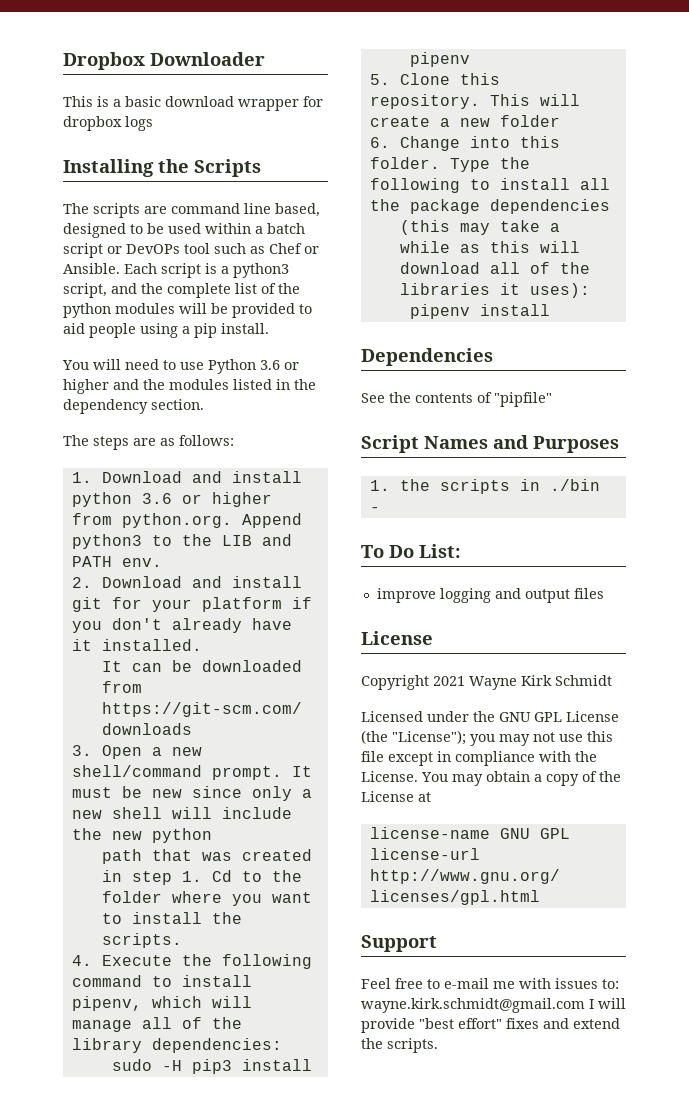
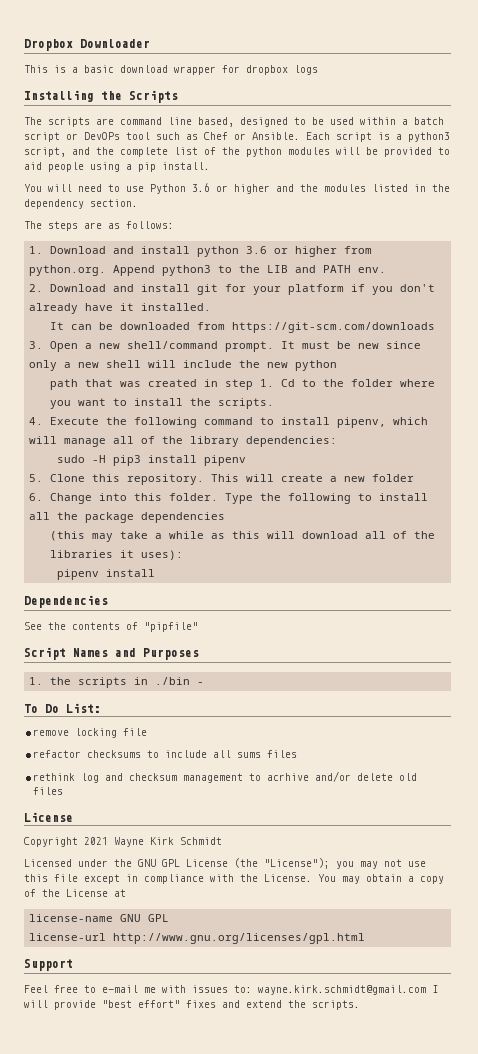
- improve logging and output files
+ remove locking file
+ refactor checksums to include all sums files
+ rethink log and checksum management to acrhive and/or delete old files

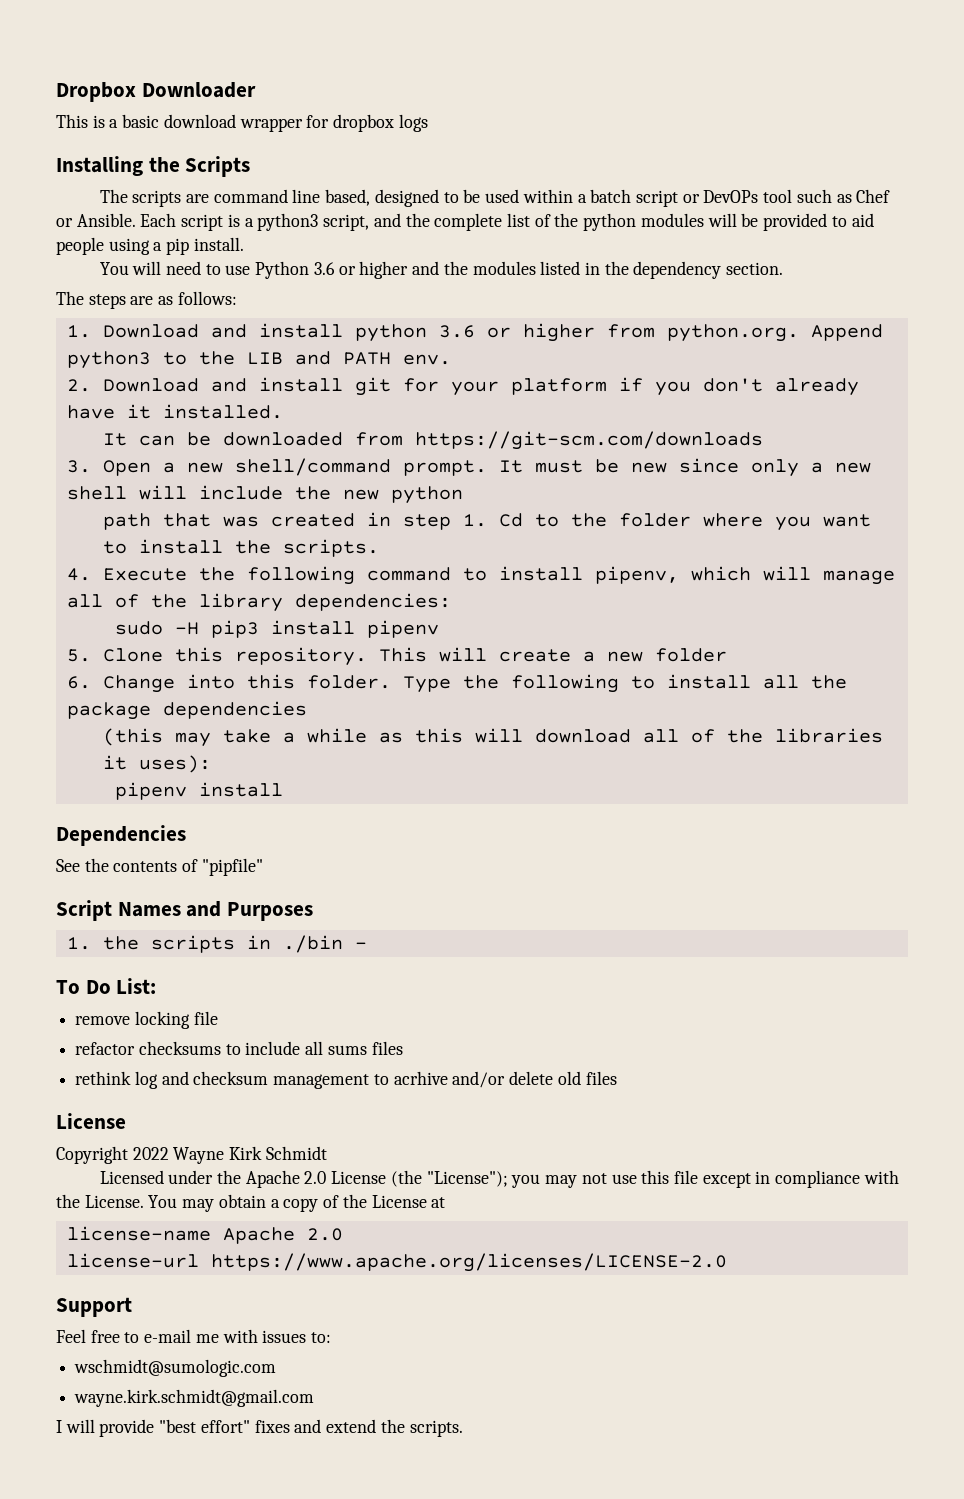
- Copyright 2021 Wayne Kirk Schmidt
+ Copyright 2022 Wayne Kirk Schmidt
- Licensed under the GNU GPL License (the "License"); you may not use this file except in compliance with the License.
+ Licensed under the Apache 2.0 License (the "License"); you may not use this file except in compliance with the License.
- license-name GNU GPL
+ license-name Apache 2.0
- license-url http://www.gnu.org/licenses/gpl.html
+ license-url https://www.apache.org/licenses/LICENSE-2.0
- Feel free to e-mail me with issues to: wayne.kirk.schmidt@gmail.com I will provide "best effort" fixes and extend the scripts.
+ Feel free to e-mail me with issues to:
+ wschmidt@sumologic.com
+ wayne.kirk.schmidt@gmail.com
+ I will provide "best effort" fixes and extend the scripts.

